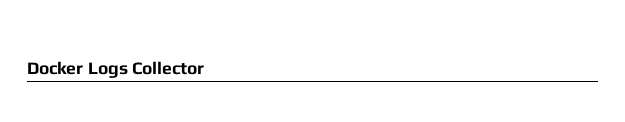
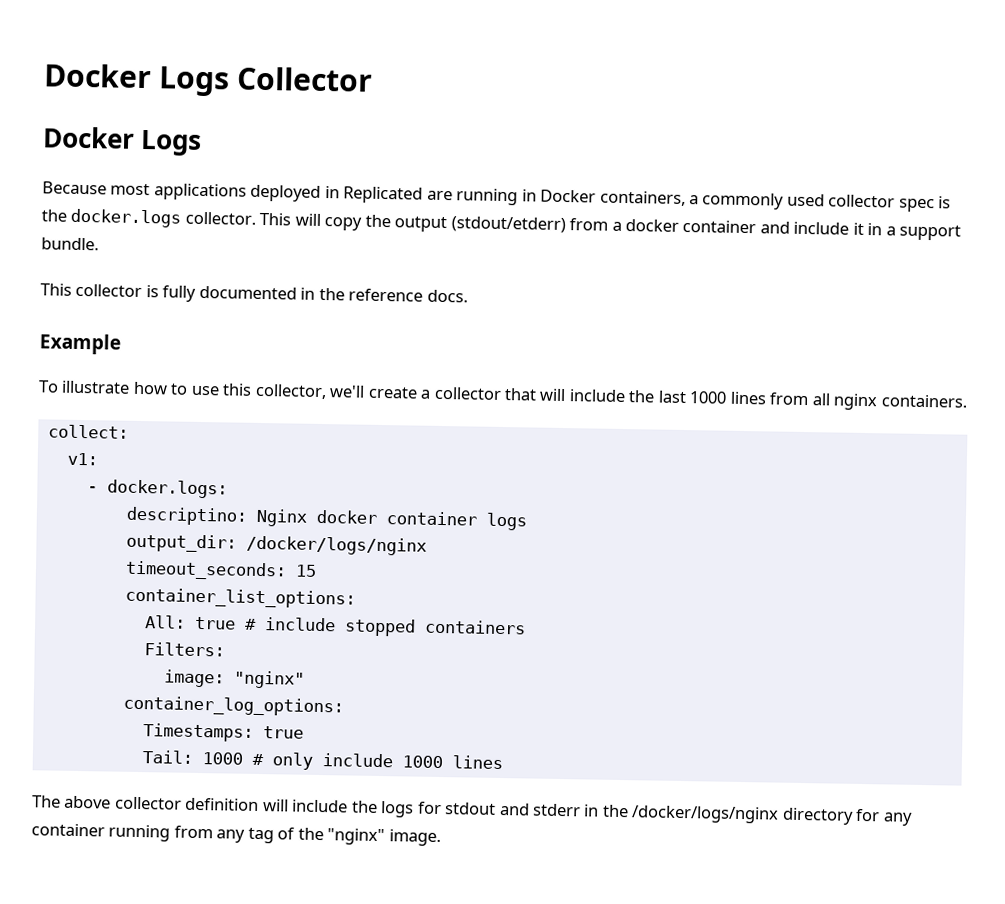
  Docker Logs Collector
+ Docker Logs
+ Because most applications deployed in Replicated are running in Docker containers, a commonly used collector spec is the docker.logs collector. This will copy the output (stdout/etderr) from a docker container and include it in a support bundle.
+ This collector is fully documented in the reference docs.
+ Example
+ To illustrate how to use this collector, we'll create a collector that will include the last 1000 lines from all nginx containers.
+ collect:
+ v1:
+ - docker.logs:
+ descriptino: Nginx docker container logs
+ output_dir: /docker/logs/nginx
+ timeout_seconds: 15
+ container_list_options:
+ All: true # include stopped containers
+ Filters:
+ image: "nginx"
+ container_log_options:
+ Timestamps: true
+ Tail: 1000 # only include 1000 lines
+ The above collector definition will include the logs for stdout and stderr in the /docker/logs/nginx directory for any container running from any tag of the "nginx" image.

